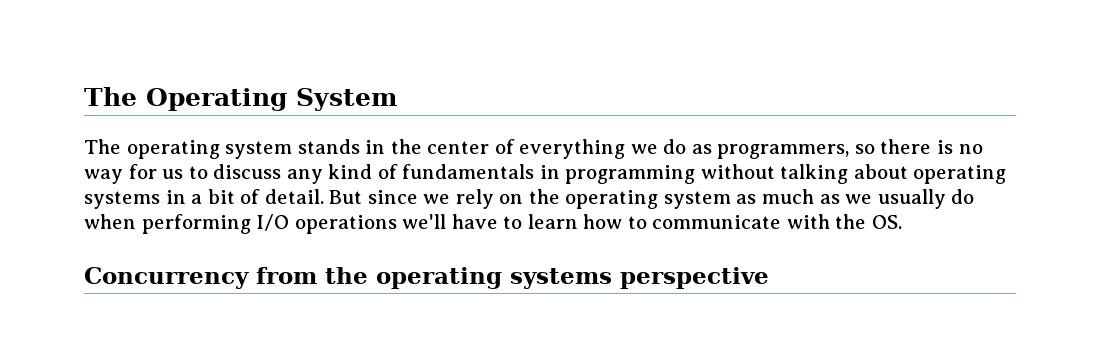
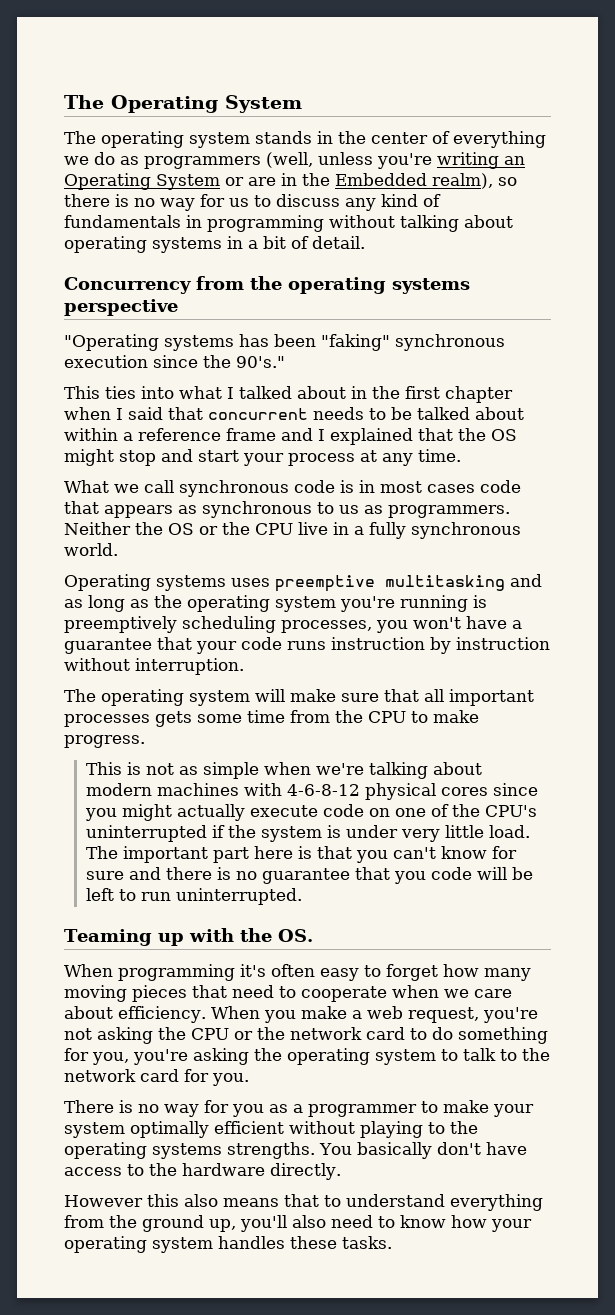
- The operating system stands in the center of everything we do as programmers, so there is no way for us to discuss any kind of fundamentals in programming without talking about operating systems in a bit of detail. But since we rely on the operating system as much as we usually do when performing I/O operations we'll have to learn how to communicate with the OS.
+ The operating system stands in the center of everything we do as programmers (well, unless you're writing an Operating System or are in the Embedded realm), so there is no way for us to discuss any kind of fundamentals in programming without talking about operating systems in a bit of detail.
+ "Operating systems has been "faking" synchronous execution since the 90's."
+ This ties into what I talked about in the first chapter when I said that concurrent needs to be talked about within a reference frame and I explained that the OS might stop and start your process at any time.
+ What we call synchronous code is in most cases code that appears as synchronous to us as programmers. Neither the OS or the CPU live in a fully synchronous world.
+ Operating systems uses preemptive multitasking and as long as the operating system you're running is preemptively scheduling processes, you won't have a guarantee that your code runs instruction by instruction without interruption.
+ The operating system will make sure that all important processes gets some time from the CPU to make progress.
+ This is not as simple when we're talking about modern machines with 4-6-8-12 physical cores since you might actually execute code on one of the CPU's uninterrupted if the system is under very little load. The important part here is that you can't know for sure and there is no guarantee that you code will be left to run uninterrupted.
+ Teaming up with the OS.
+ When programming it's often easy to forget how many moving pieces that need to cooperate when we care about efficiency. When you make a web request, you're not asking the CPU or the network card to do something for you, you're asking the operating system to talk to the network card for you.
+ There is no way for you as a programmer to make your system optimally efficient without playing to the operating systems strengths. You basically don't have access to the hardware directly.
+ However this also means that to understand everything from the ground up, you'll also need to know how your operating system handles these tasks.

